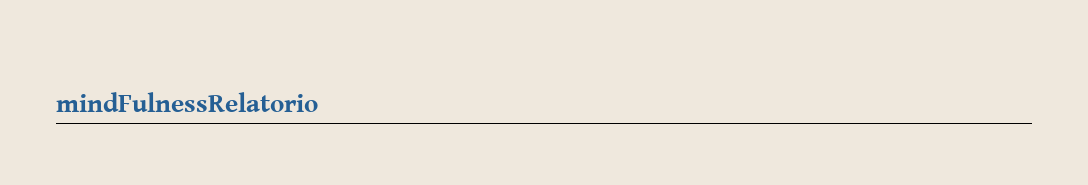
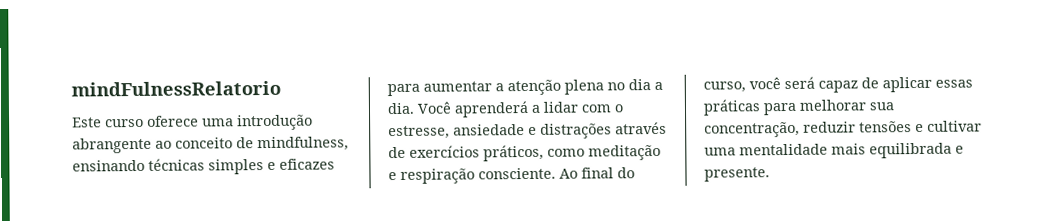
+ Este curso oferece uma introdução abrangente ao conceito de mindfulness, ensinando técnicas simples e eficazes para aumentar a atenção plena no dia a dia. Você aprenderá a lidar com o estresse, ansiedade e distrações através de exercícios práticos, como meditação e respiração consciente. Ao final do curso, você será capaz de aplicar essas práticas para melhorar sua concentração, reduzir tensões e cultivar uma mentalidade mais equilibrada e presente.

